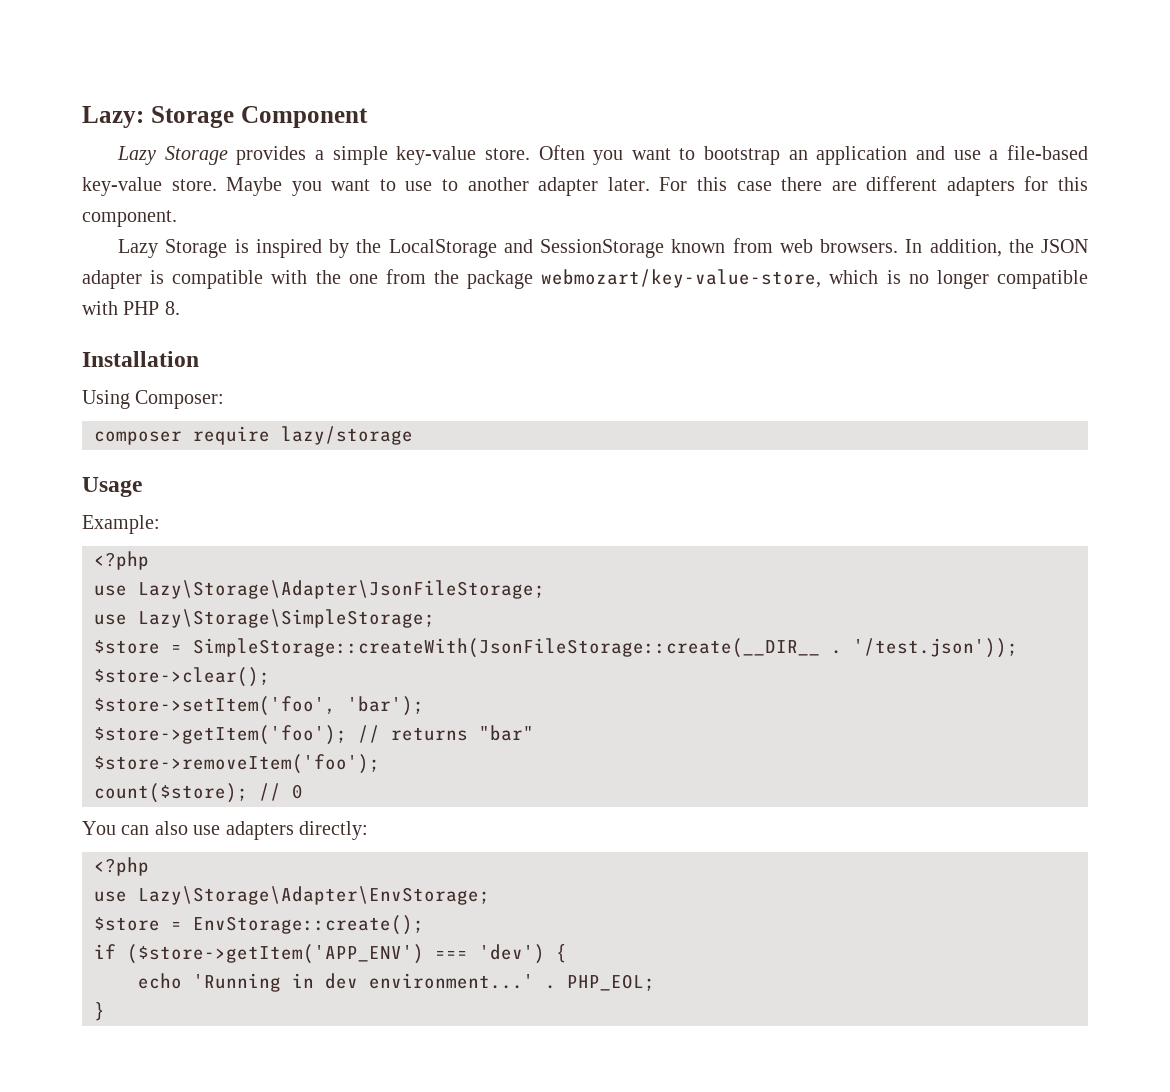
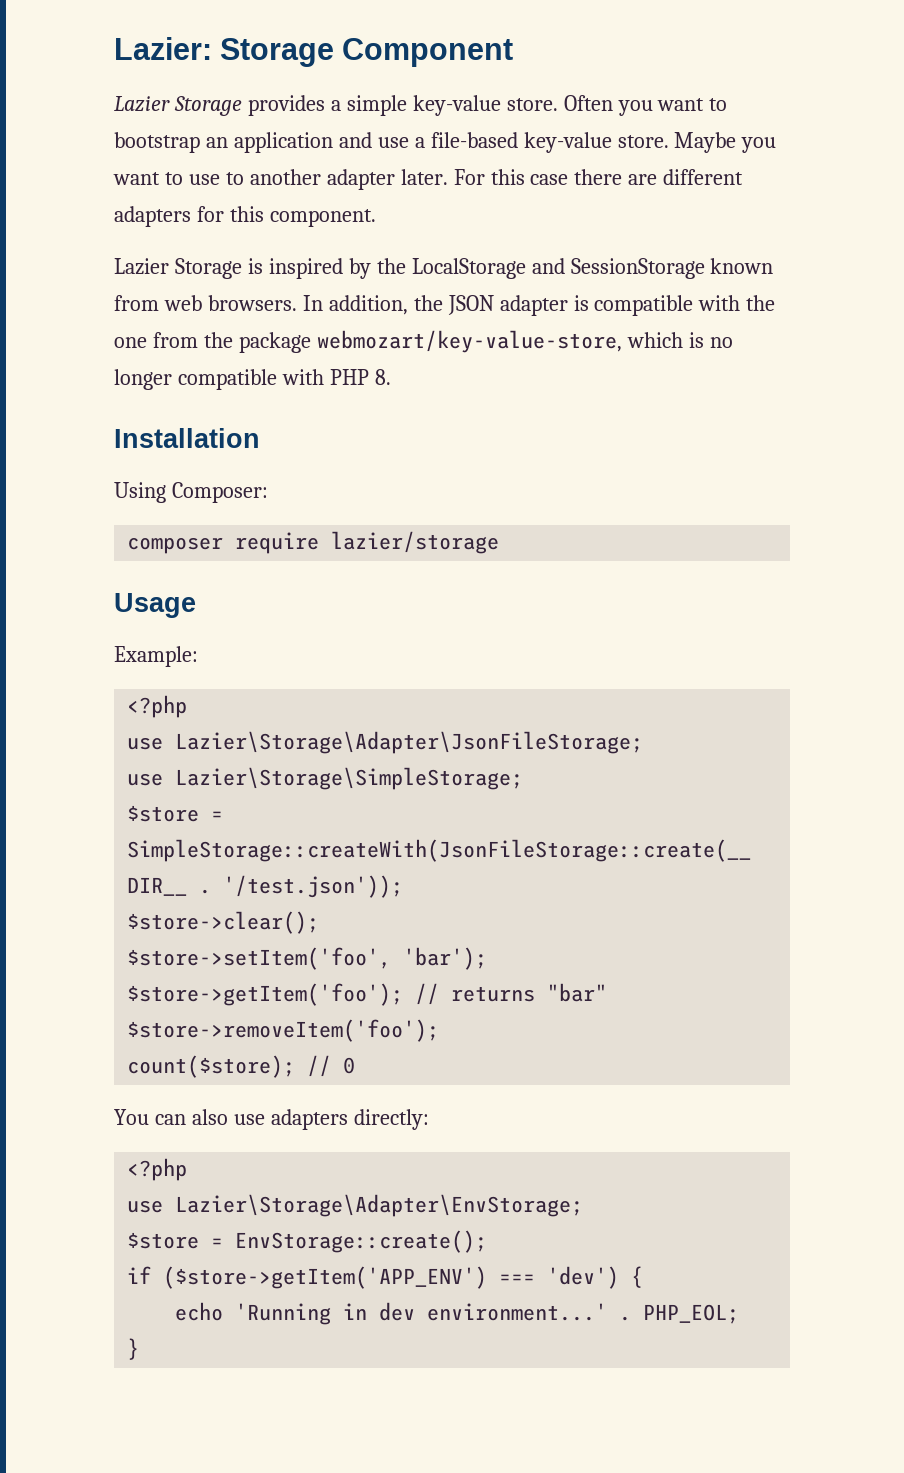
- Lazy: Storage Component
+ Lazier: Storage Component
- Lazy Storage provides a simple key-value store.
+ Lazier Storage provides a simple key-value store.
- Lazy Storage is inspired by the LocalStorage and SessionStorage known from web browsers.
+ Lazier Storage is inspired by the LocalStorage and SessionStorage known from web browsers.
- composer require lazy/storage
+ composer require lazier/storage
- use Lazy\Storage\Adapter\JsonFileStorage;
- use Lazy\Storage\SimpleStorage;
+ use Lazier\Storage\Adapter\JsonFileStorage;
+ use Lazier\Storage\SimpleStorage;
- use Lazy\Storage\Adapter\EnvStorage;
+ use Lazier\Storage\Adapter\EnvStorage;

